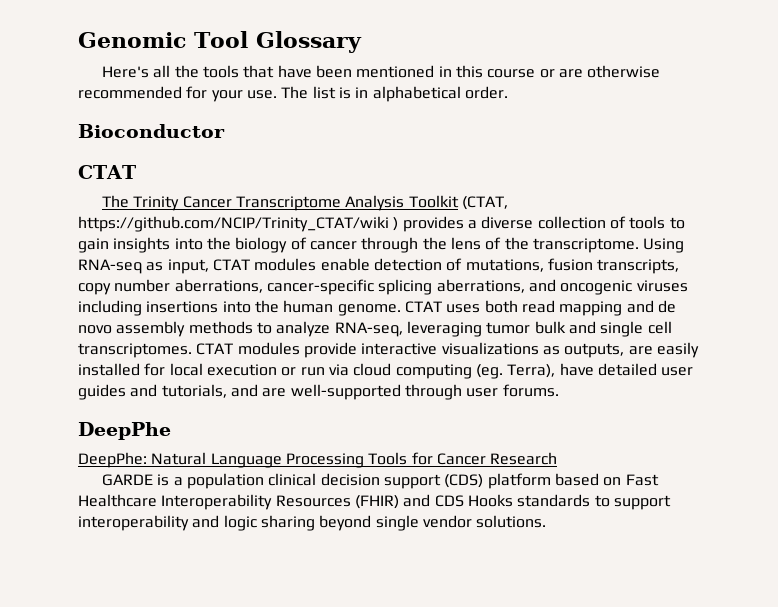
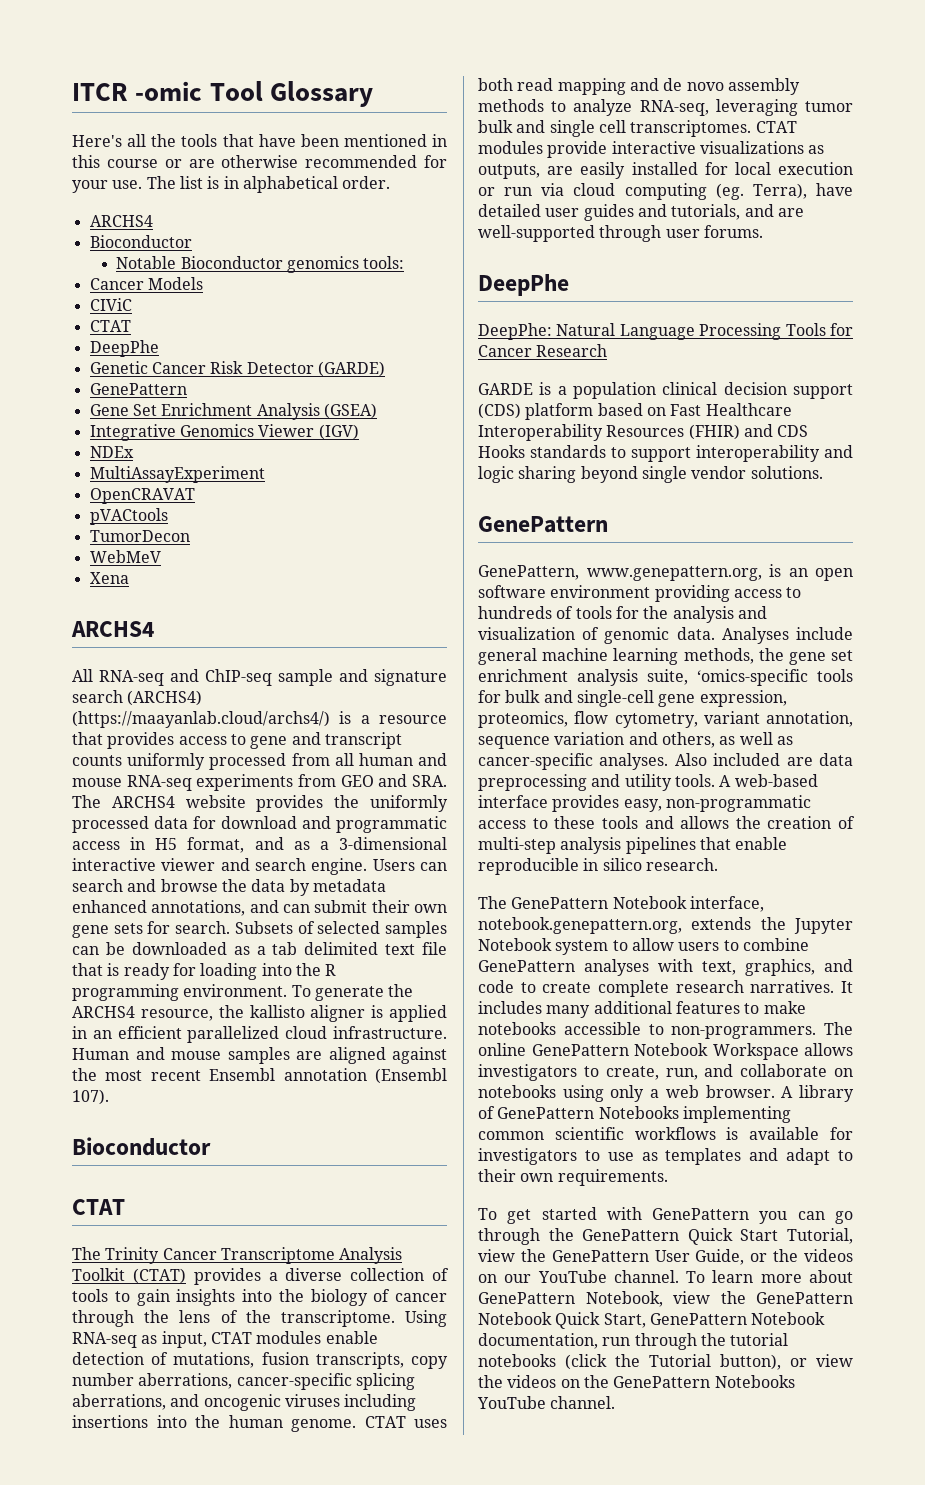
- Genomic Tool Glossary
+ ITCR -omic Tool Glossary
  The list is in alphabetical order.
+ ARCHS4
+ Bioconductor
+ Notable Bioconductor genomics tools:
+ Cancer Models
+ CIViC
+ CTAT
+ DeepPhe
+ Genetic Cancer Risk Detector (GARDE)
+ GenePattern
+ Gene Set Enrichment Analysis (GSEA)
+ Integrative Genomics Viewer (IGV)
+ NDEx
+ MultiAssayExperiment
+ OpenCRAVAT
+ pVACtools
+ TumorDecon
+ WebMeV
+ Xena
+ ARCHS4
+ All RNA-seq and ChIP-seq sample and signature search (ARCHS4) (https://maayanlab.cloud/archs4/) is a resource that provides access to gene and transcript counts uniformly processed from all human and mouse RNA-seq experiments from GEO and SRA. The ARCHS4 website provides the uniformly processed data for download and programmatic access in H5 format, and as a 3-dimensional interactive viewer and search engine. Users can search and browse the data by metadata enhanced annotations, and can submit their own gene sets for search. Subsets of selected samples can be downloaded as a tab delimited text file that is ready for loading into the R programming environment. To generate the ARCHS4 resource, the kallisto aligner is applied in an efficient parallelized cloud infrastructure. Human and mouse samples are aligned against the most recent Ensembl annotation (Ensembl 107).
- The Trinity Cancer Transcriptome Analysis Toolkit (CTAT, https://github.com/NCIP/Trinity_CTAT/wiki ) provides a diverse collection of tools to gain insights into the biology of cancer through the lens of the transcriptome.
+ The Trinity Cancer Transcriptome Analysis Toolkit (CTAT) provides a diverse collection of tools to gain insights into the biology of cancer through the lens of the transcriptome.
  GARDE is a population clinical decision support (CDS) platform based on Fast Healthcare Interoperability Resources (FHIR) and CDS Hooks standards to support interoperability and logic sharing beyond single vendor solutions.
+ GenePattern
+ GenePattern, www.genepattern.org, is an open software environment providing access to hundreds of tools for the analysis and visualization of genomic data. Analyses include general machine learning methods, the gene set enrichment analysis suite, ‘omics-specific tools for bulk and single-cell gene expression, proteomics, flow cytometry, variant annotation, sequence variation and others, as well as cancer-specific analyses. Also included are data preprocessing and utility tools. A web-based interface provides easy, non-programmatic access to these tools and allows the creation of multi-step analysis pipelines that enable reproducible in silico research.
+ The GenePattern Notebook interface, notebook.genepattern.org, extends the Jupyter Notebook system to allow users to combine GenePattern analyses with text, graphics, and code to create complete research narratives. It includes many additional features to make notebooks accessible to non-programmers. The online GenePattern Notebook Workspace allows investigators to create, run, and collaborate on notebooks using only a web browser. A library of GenePattern Notebooks implementing common scientific workflows is available for investigators to use as templates and adapt to their own requirements.
+ To get started with GenePattern you can go through the GenePattern Quick Start Tutorial, view the GenePattern User Guide, or the videos on our YouTube channel. To learn more about GenePattern Notebook, view the GenePattern Notebook Quick Start, GenePattern Notebook documentation, run through the tutorial notebooks (click the Tutorial button), or view the videos on the GenePattern Notebooks YouTube channel.

